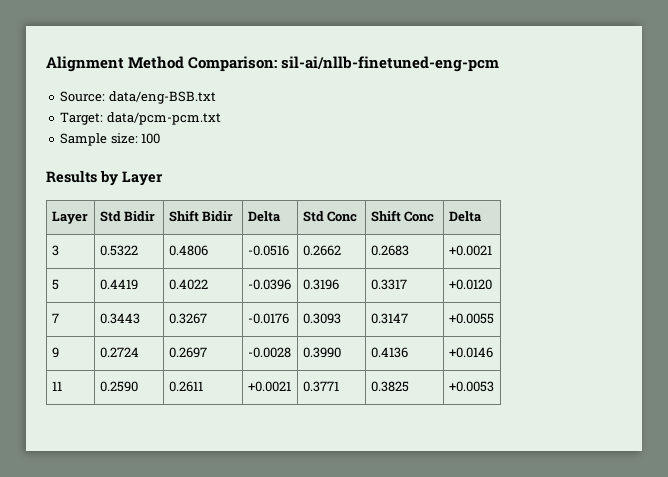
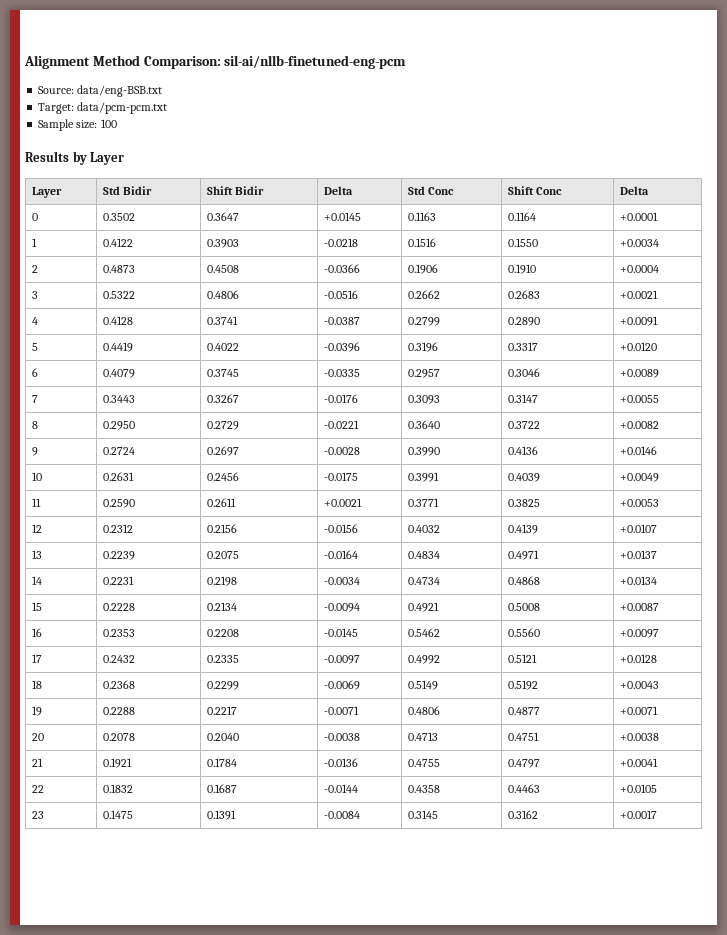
+ 0 | 0.3502 | 0.3647 | +0.0145 | 0.1163 | 0.1164 | +0.0001
+ 1 | 0.4122 | 0.3903 | -0.0218 | 0.1516 | 0.1550 | +0.0034
+ 2 | 0.4873 | 0.4508 | -0.0366 | 0.1906 | 0.1910 | +0.0004
+ 4 | 0.4128 | 0.3741 | -0.0387 | 0.2799 | 0.2890 | +0.0091
+ 6 | 0.4079 | 0.3745 | -0.0335 | 0.2957 | 0.3046 | +0.0089
+ 8 | 0.2950 | 0.2729 | -0.0221 | 0.3640 | 0.3722 | +0.0082
+ 10 | 0.2631 | 0.2456 | -0.0175 | 0.3991 | 0.4039 | +0.0049
+ 12 | 0.2312 | 0.2156 | -0.0156 | 0.4032 | 0.4139 | +0.0107
+ 13 | 0.2239 | 0.2075 | -0.0164 | 0.4834 | 0.4971 | +0.0137
+ 14 | 0.2231 | 0.2198 | -0.0034 | 0.4734 | 0.4868 | +0.0134
+ 15 | 0.2228 | 0.2134 | -0.0094 | 0.4921 | 0.5008 | +0.0087
+ 16 | 0.2353 | 0.2208 | -0.0145 | 0.5462 | 0.5560 | +0.0097
+ 17 | 0.2432 | 0.2335 | -0.0097 | 0.4992 | 0.5121 | +0.0128
+ 18 | 0.2368 | 0.2299 | -0.0069 | 0.5149 | 0.5192 | +0.0043
+ 19 | 0.2288 | 0.2217 | -0.0071 | 0.4806 | 0.4877 | +0.0071
+ 20 | 0.2078 | 0.2040 | -0.0038 | 0.4713 | 0.4751 | +0.0038
+ 21 | 0.1921 | 0.1784 | -0.0136 | 0.4755 | 0.4797 | +0.0041
+ 22 | 0.1832 | 0.1687 | -0.0144 | 0.4358 | 0.4463 | +0.0105
+ 23 | 0.1475 | 0.1391 | -0.0084 | 0.3145 | 0.3162 | +0.0017

